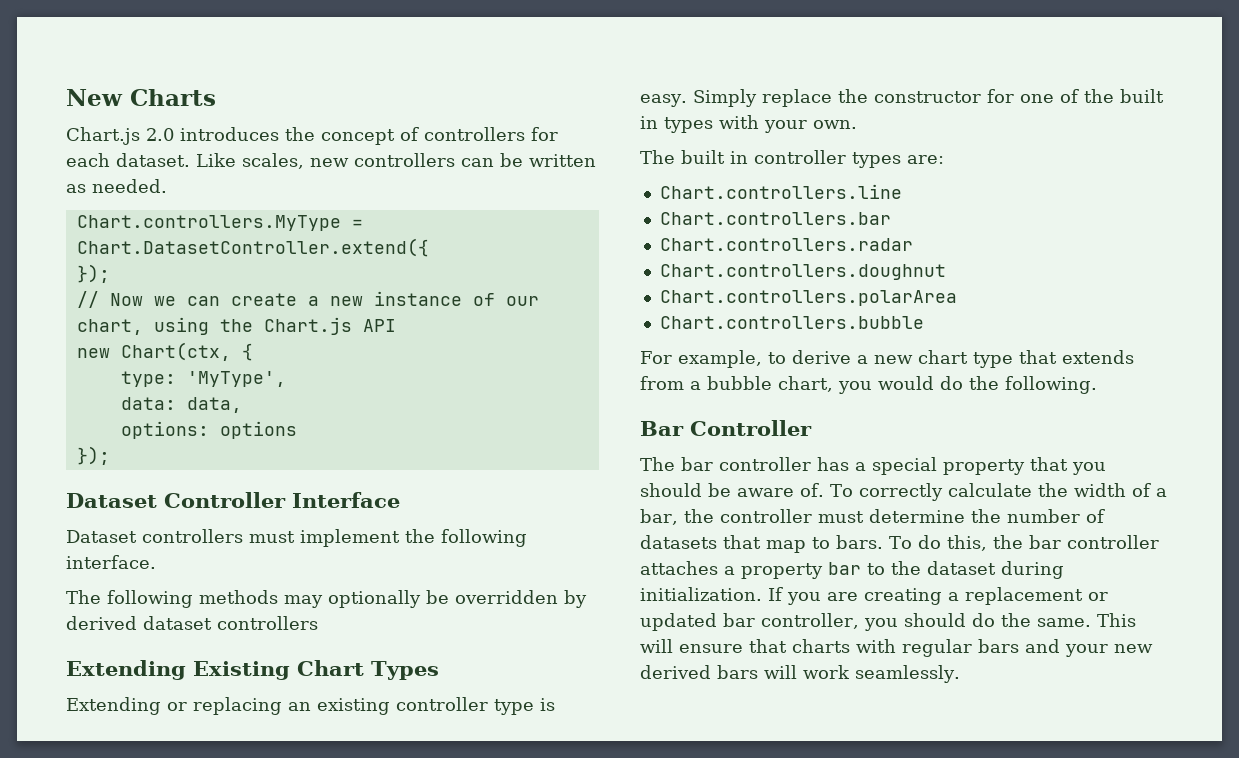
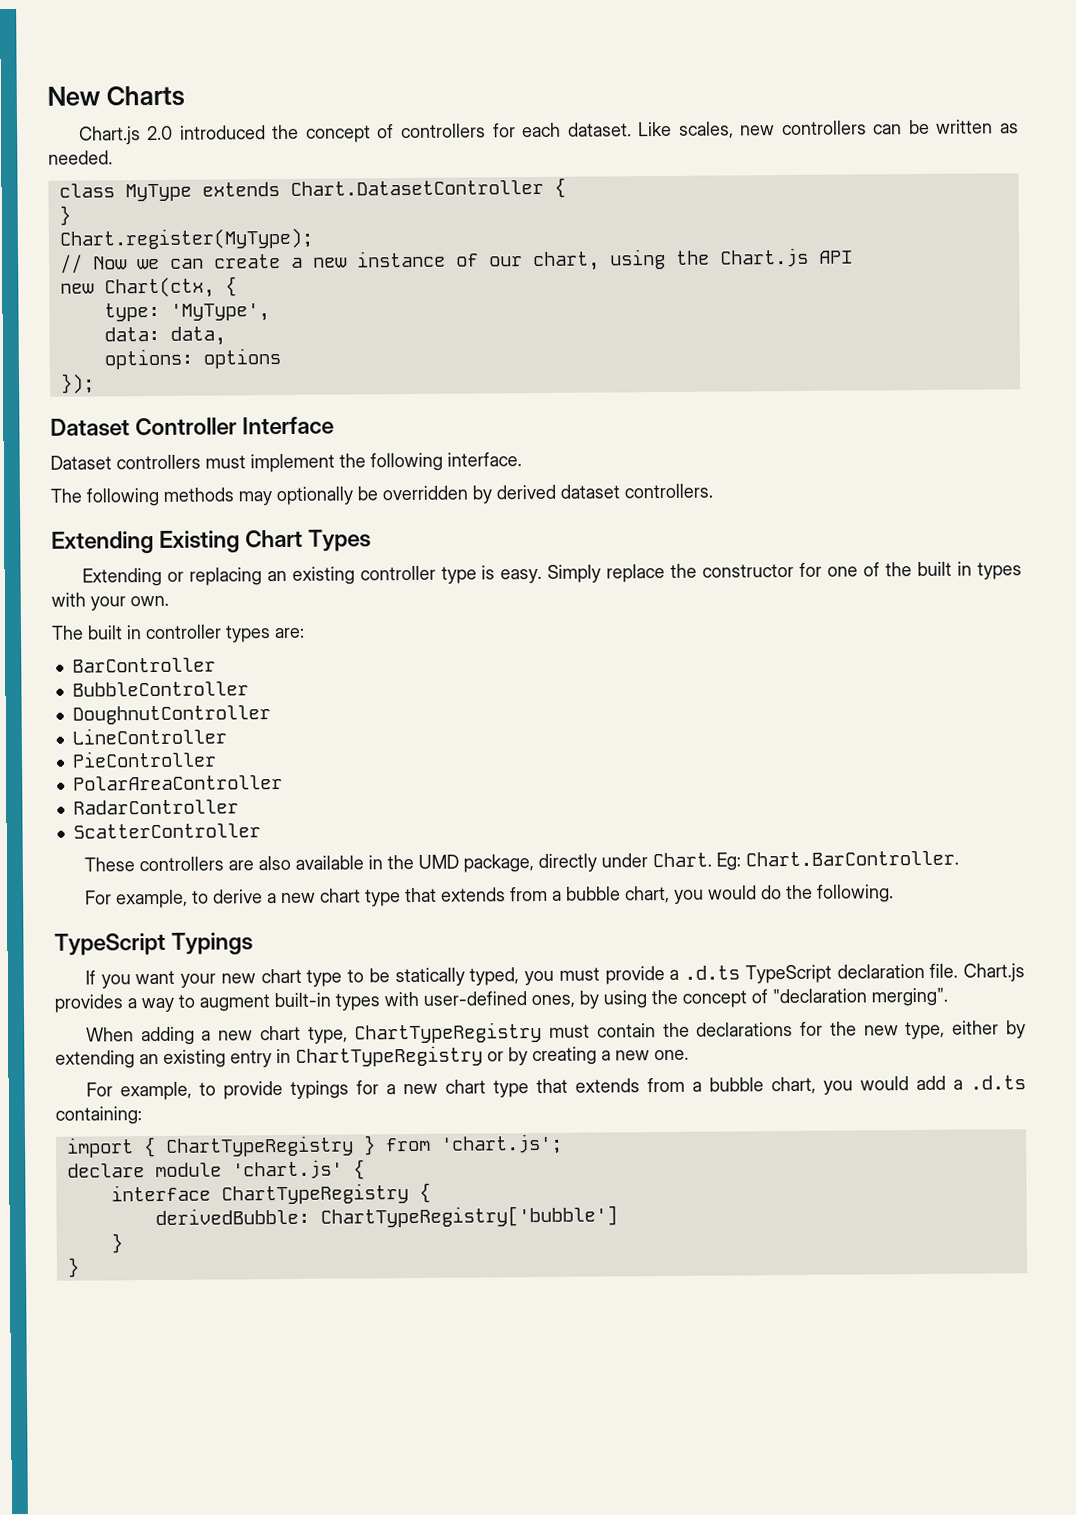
- Chart.js 2.0 introduces the concept of controllers for each dataset.
+ Chart.js 2.0 introduced the concept of controllers for each dataset.
- Chart.controllers.MyType = Chart.DatasetController.extend({
- });
+ class MyType extends Chart.DatasetController {
+ }
+ Chart.register(MyType);
- The following methods may optionally be overridden by derived dataset controllers
+ The following methods may optionally be overridden by derived dataset controllers.
- Chart.controllers.line
- Chart.controllers.bar
- Chart.controllers.radar
- Chart.controllers.doughnut
- Chart.controllers.polarArea
- Chart.controllers.bubble
+ BarController
+ BubbleController
+ DoughnutController
+ LineController
+ PieController
+ PolarAreaController
+ RadarController
+ ScatterController
+ These controllers are also available in the UMD package, directly under Chart. Eg: Chart.BarController.
- Bar Controller
- The bar controller has a special property that you should be aware of. To correctly calculate the width of a bar, the controller must determine the number of datasets that map to bars. To do this, the bar controller attaches a property bar to the dataset during initialization. If you are creating a replacement or updated bar controller, you should do the same. This will ensure that charts with regular bars and your new derived bars will work seamlessly.
+ TypeScript Typings
+ If you want your new chart type to be statically typed, you must provide a .d.ts TypeScript declaration file. Chart.js provides a way to augment built-in types with user-defined ones, by using the concept of "declaration merging".
+ When adding a new chart type, ChartTypeRegistry must contain the declarations for the new type, either by extending an existing entry in ChartTypeRegistry or by creating a new one.
+ For example, to provide typings for a new chart type that extends from a bubble chart, you would add a .d.ts containing:
+ import { ChartTypeRegistry } from 'chart.js';
+ declare module 'chart.js' {
+ interface ChartTypeRegistry {
+ derivedBubble: ChartTypeRegistry['bubble']
+ }
+ }

